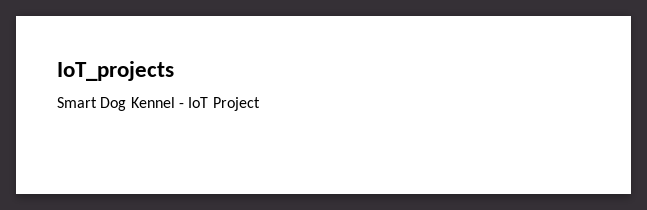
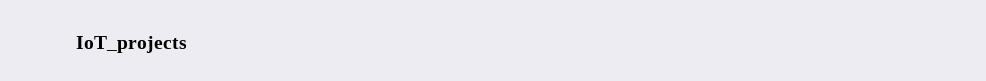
- Smart Dog Kennel - IoT Project

